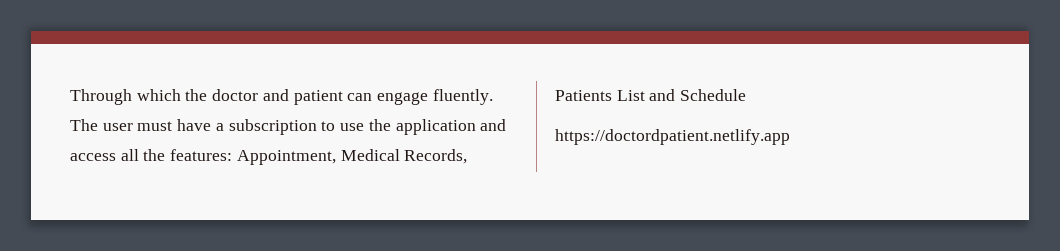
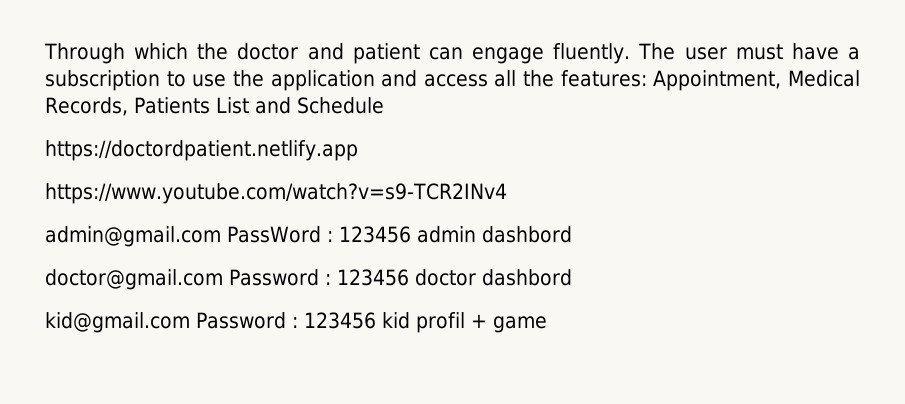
+ https://www.youtube.com/watch?v=s9-TCR2INv4
+ admin@gmail.com PassWord : 123456 admin dashbord
+ doctor@gmail.com Password : 123456 doctor dashbord
+ kid@gmail.com Password : 123456 kid profil + game

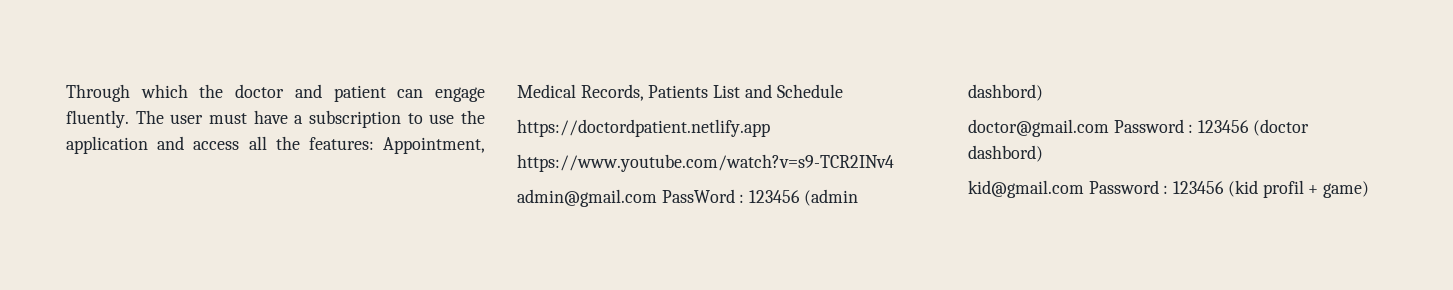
- admin@gmail.com PassWord : 123456 admin dashbord
+ admin@gmail.com PassWord : 123456 (admin dashbord)
- doctor@gmail.com Password : 123456 doctor dashbord
+ doctor@gmail.com Password : 123456 (doctor dashbord)
- kid@gmail.com Password : 123456 kid profil + game
+ kid@gmail.com Password : 123456 (kid profil + game)

